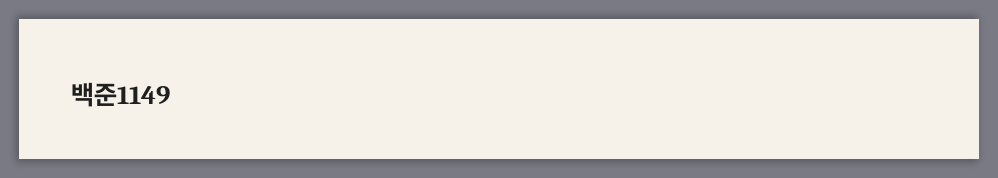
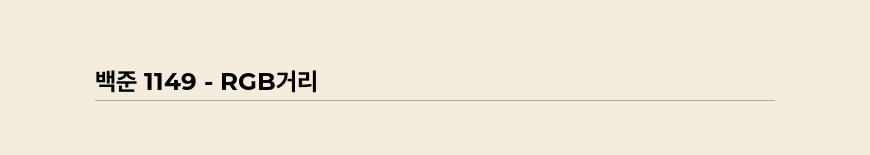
- 백준1149
+ 백준 1149 - RGB거리

